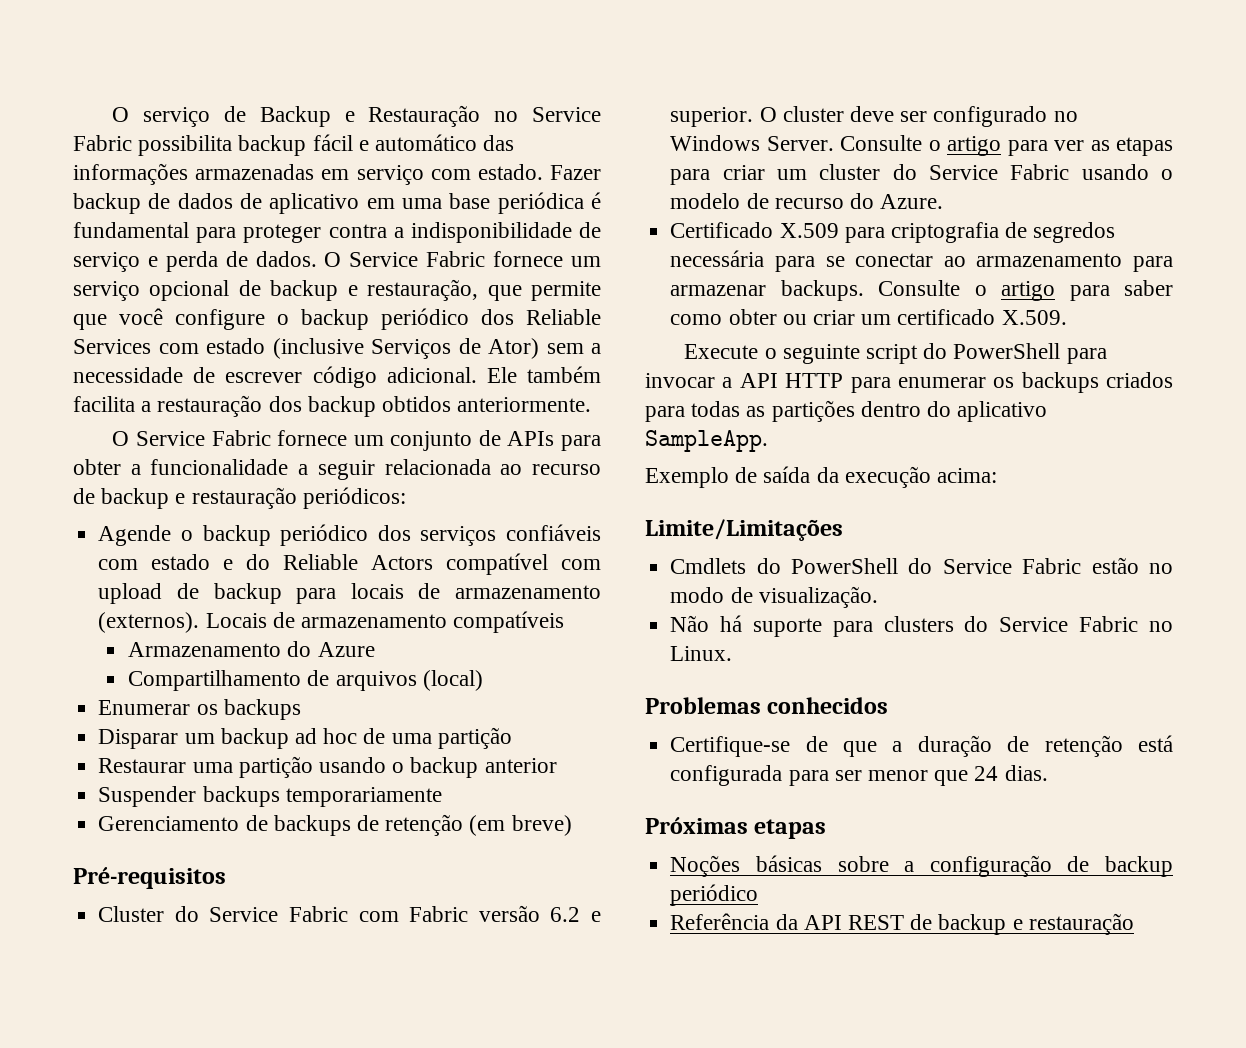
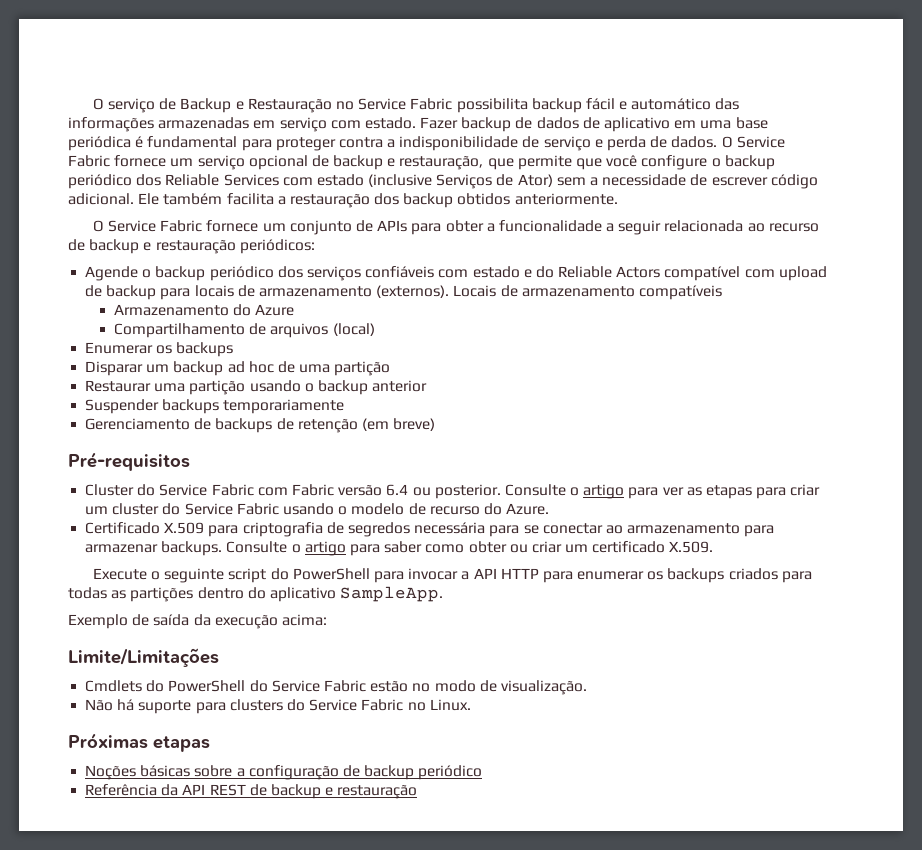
- Cluster do Service Fabric com Fabric versão 6.2 e superior. O cluster deve ser configurado no Windows Server.
+ Cluster do Service Fabric com Fabric versão 6.4 ou posterior.
- Problemas conhecidos
- Certifique-se de que a duração de retenção está configurada para ser menor que 24 dias.

